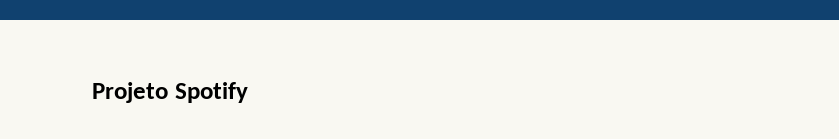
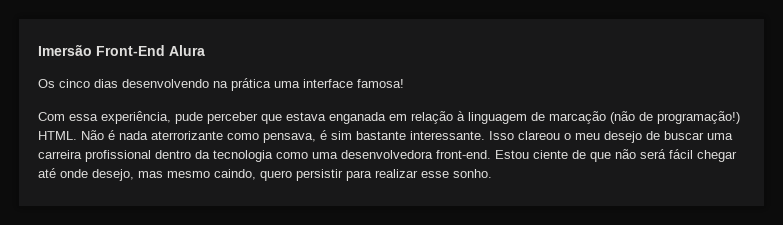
- Projeto Spotify
+ Imersão Front-End Alura
+ Os cinco dias desenvolvendo na prática uma interface famosa!
+ Com essa experiência, pude perceber que estava enganada em relação à linguagem de marcação (não de programação!) HTML. Não é nada aterrorizante como pensava, é sim bastante interessante. Isso clareou o meu desejo de buscar uma carreira profissional dentro da tecnologia como uma desenvolvedora front-end. Estou ciente de que não será fácil chegar até onde desejo, mas mesmo caindo, quero persistir para realizar esse sonho.

